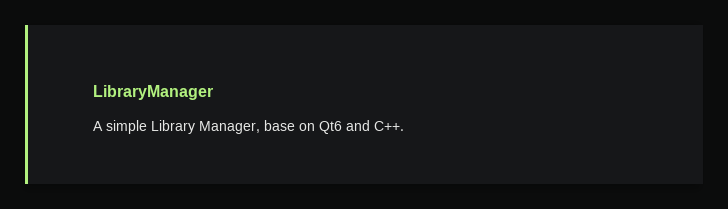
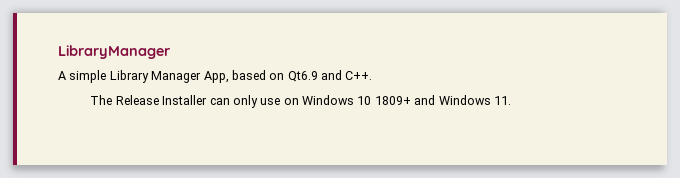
- A simple Library Manager, base on Qt6 and C++.
+ A simple Library Manager App, based on Qt6.9 and C++.
+ The Release Installer can only use on Windows 10 1809+ and Windows 11.

